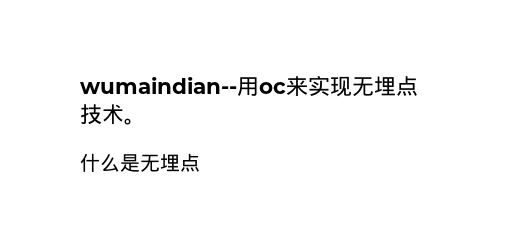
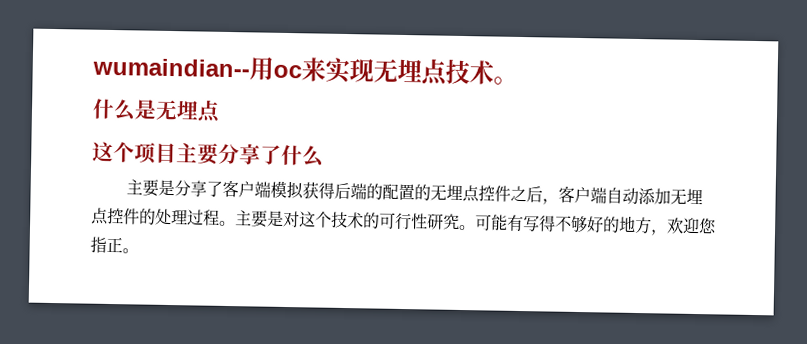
+ 这个项目主要分享了什么
+ 主要是分享了客户端模拟获得后端的配置的无埋点控件之后，客户端自动添加无埋点控件的处理过程。主要是对这个技术的可行性研究。可能有写得不够好的地方，欢迎您指正。

